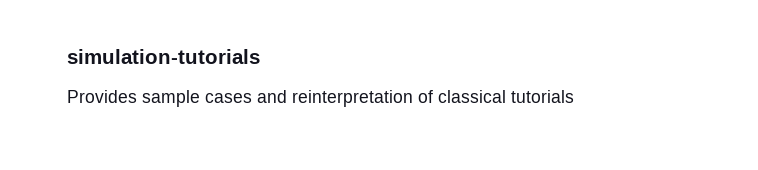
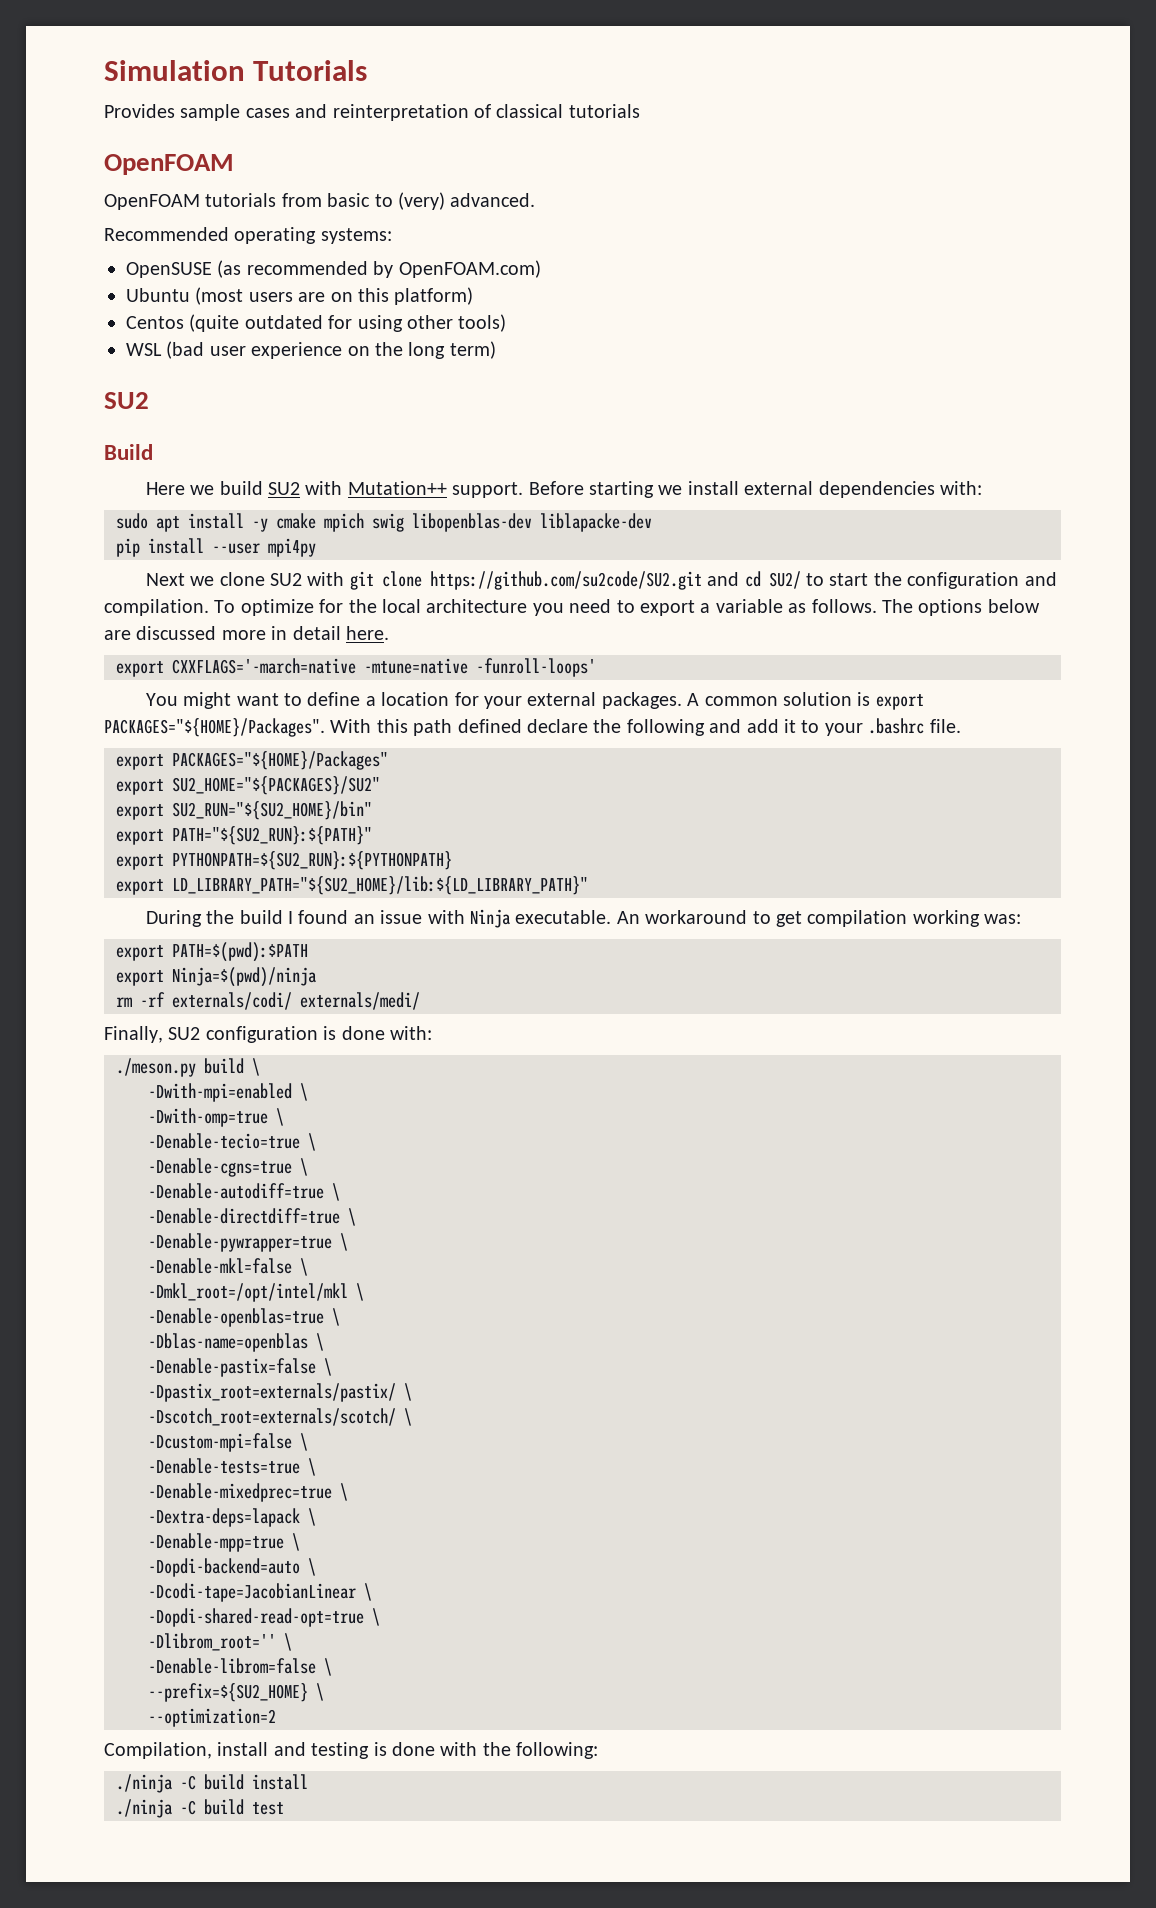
- simulation-tutorials
+ Simulation Tutorials
  Provides sample cases and reinterpretation of classical tutorials
+ OpenFOAM
+ OpenFOAM tutorials from basic to (very) advanced.
+ Recommended operating systems:
+ OpenSUSE (as recommended by OpenFOAM.com)
+ Ubuntu (most users are on this platform)
+ Centos (quite outdated for using other tools)
+ WSL (bad user experience on the long term)
+ SU2
+ Build
+ Here we build SU2 with Mutation++ support. Before starting we install external dependencies with:
+ sudo apt install -y cmake mpich swig libopenblas-dev liblapacke-dev
+ pip install --user mpi4py
+ Next we clone SU2 with git clone https://github.com/su2code/SU2.git and cd SU2/ to start the configuration and compilation. To optimize for the local architecture you need to export a variable as follows. The options below are discussed more in detail here.
+ export CXXFLAGS='-march=native -mtune=native -funroll-loops'
+ You might want to define a location for your external packages. A common solution is export PACKAGES="${HOME}/Packages". With this path defined declare the following and add it to your .bashrc file.
+ export PACKAGES="${HOME}/Packages"
+ export SU2_HOME="${PACKAGES}/SU2"
+ export SU2_RUN="${SU2_HOME}/bin"
+ export PATH="${SU2_RUN}:${PATH}"
+ export PYTHONPATH=${SU2_RUN}:${PYTHONPATH}
+ export LD_LIBRARY_PATH="${SU2_HOME}/lib:${LD_LIBRARY_PATH}"
+ During the build I found an issue with Ninja executable. An workaround to get compilation working was:
+ export PATH=$(pwd):$PATH
+ export Ninja=$(pwd)/ninja
+ rm -rf externals/codi/ externals/medi/
+ Finally, SU2 configuration is done with:
+ ./meson.py build \
+ -Dwith-mpi=enabled \
+ -Dwith-omp=true \
+ -Denable-tecio=true \
+ -Denable-cgns=true \
+ -Denable-autodiff=true \
+ -Denable-directdiff=true \
+ -Denable-pywrapper=true \
+ -Denable-mkl=false \
+ -Dmkl_root=/opt/intel/mkl \
+ -Denable-openblas=true \
+ -Dblas-name=openblas \
+ -Denable-pastix=false \
+ -Dpastix_root=externals/pastix/ \
+ -Dscotch_root=externals/scotch/ \
+ -Dcustom-mpi=false \
+ -Denable-tests=true \
+ -Denable-mixedprec=true \
+ -Dextra-deps=lapack \
+ -Denable-mpp=true \
+ -Dopdi-backend=auto \
+ -Dcodi-tape=JacobianLinear \
+ -Dopdi-shared-read-opt=true \
+ -Dlibrom_root='' \
+ -Denable-librom=false \
+ --prefix=${SU2_HOME} \
+ --optimization=2
+ Compilation, install and testing is done with the following:
+ ./ninja -C build install
+ ./ninja -C build test

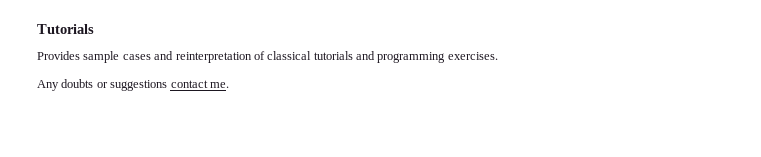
- Simulation Tutorials
+ Tutorials
- Provides sample cases and reinterpretation of classical tutorials
- OpenFOAM
- OpenFOAM tutorials from basic to (very) advanced.
- Recommended operating systems:
- OpenSUSE (as recommended by OpenFOAM.com)
- Ubuntu (most users are on this platform)
- Centos (quite outdated for using other tools)
- WSL (bad user experience on the long term)
- SU2
- Build
- Here we build SU2 with Mutation++ support. Before starting we install external dependencies with:
- sudo apt install -y cmake mpich swig libopenblas-dev liblapacke-dev
- pip install --user mpi4py
- Next we clone SU2 with git clone https://github.com/su2code/SU2.git and cd SU2/ to start the configuration and compilation. To optimize for the local architecture you need to export a variable as follows. The options below are discussed more in detail here.
- export CXXFLAGS='-march=native -mtune=native -funroll-loops'
- You might want to define a location for your external packages. A common solution is export PACKAGES="${HOME}/Packages". With this path defined declare the following and add it to your .bashrc file.
- export PACKAGES="${HOME}/Packages"
- export SU2_HOME="${PACKAGES}/SU2"
- export SU2_RUN="${SU2_HOME}/bin"
- export PATH="${SU2_RUN}:${PATH}"
- export PYTHONPATH=${SU2_RUN}:${PYTHONPATH}
- export LD_LIBRARY_PATH="${SU2_HOME}/lib:${LD_LIBRARY_PATH}"
- During the build I found an issue with Ninja executable. An workaround to get compilation working was:
- export PATH=$(pwd):$PATH
- export Ninja=$(pwd)/ninja
- rm -rf externals/codi/ externals/medi/
- Finally, SU2 configuration is done with:
- ./meson.py build \
- -Dwith-mpi=enabled \
- -Dwith-omp=true \
- -Denable-tecio=true \
- -Denable-cgns=true \
- -Denable-autodiff=true \
- -Denable-directdiff=true \
- -Denable-pywrapper=true \
- -Denable-mkl=false \
- -Dmkl_root=/opt/intel/mkl \
- -Denable-openblas=true \
- -Dblas-name=openblas \
- -Denable-pastix=false \
- -Dpastix_root=externals/pastix/ \
- -Dscotch_root=externals/scotch/ \
- -Dcustom-mpi=false \
- -Denable-tests=true \
- -Denable-mixedprec=true \
- -Dextra-deps=lapack \
- -Denable-mpp=true \
- -Dopdi-backend=auto \
- -Dcodi-tape=JacobianLinear \
- -Dopdi-shared-read-opt=true \
- -Dlibrom_root='' \
- -Denable-librom=false \
- --prefix=${SU2_HOME} \
- --optimization=2
- Compilation, install and testing is done with the following:
- ./ninja -C build install
- ./ninja -C build test
+ Provides sample cases and reinterpretation of classical tutorials and programming exercises.
+ Any doubts or suggestions contact me.

